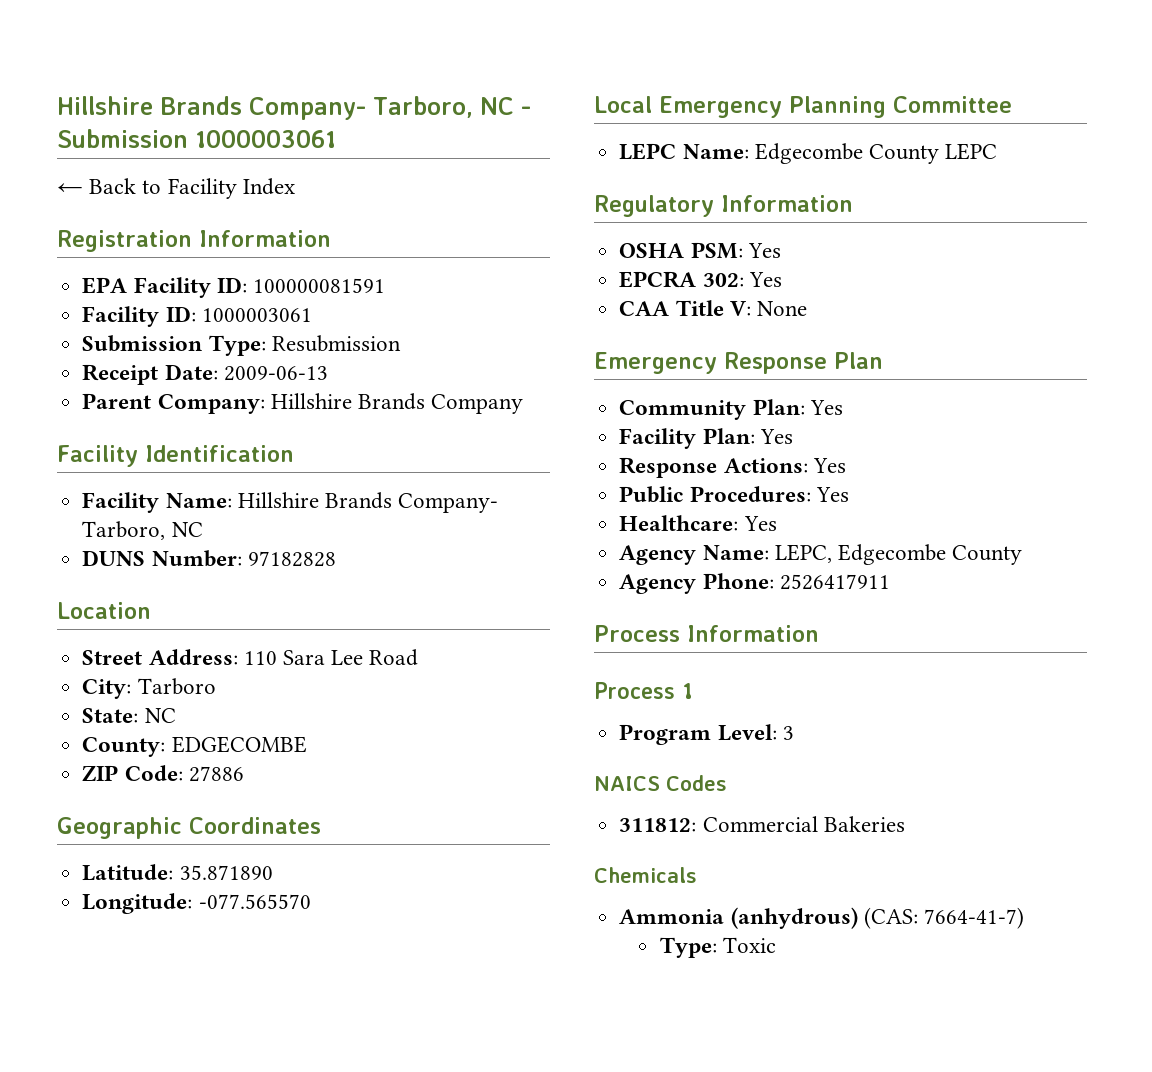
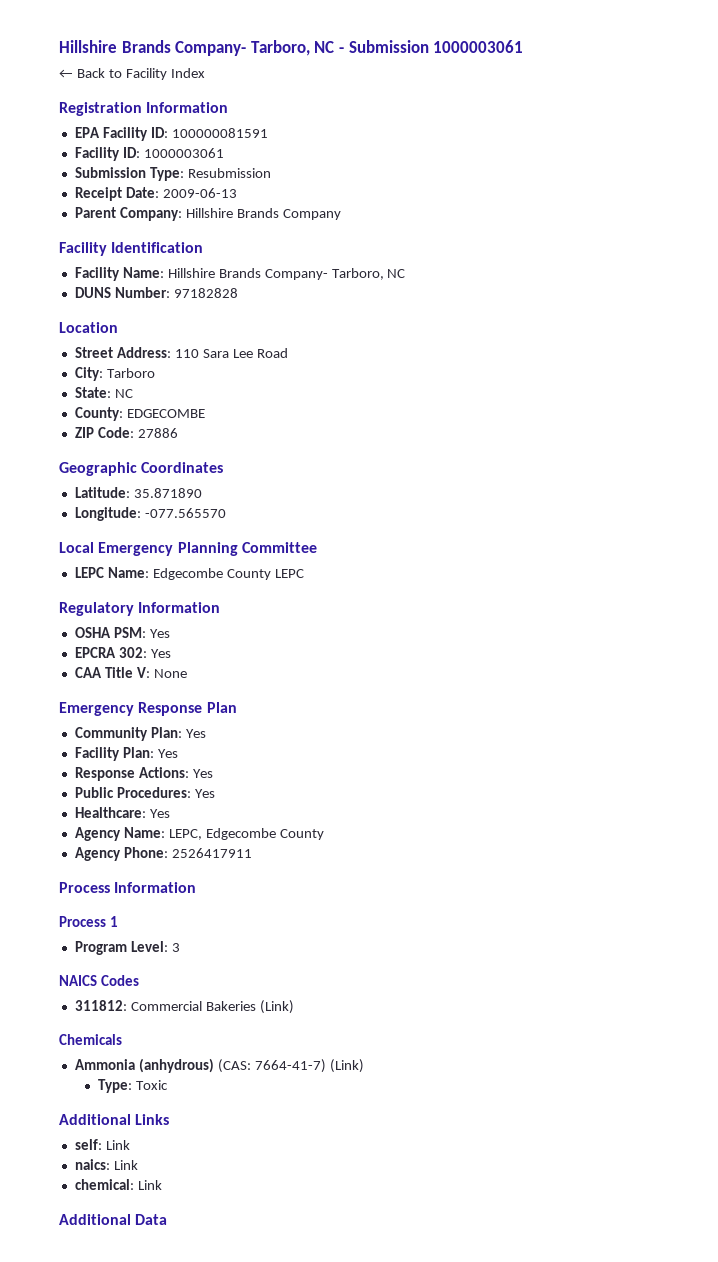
- 311812: Commercial Bakeries
+ 311812: Commercial Bakeries (Link)
- Ammonia (anhydrous) (CAS: 7664-41-7)
+ Ammonia (anhydrous) (CAS: 7664-41-7) (Link)
+ Additional Links
+ self: Link
+ naics: Link
+ chemical: Link
+ Additional Data

